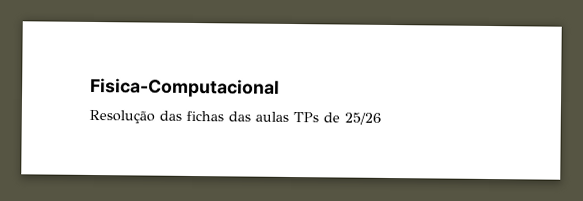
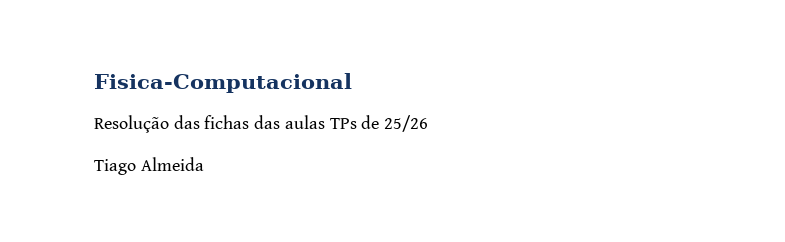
+ Tiago Almeida

